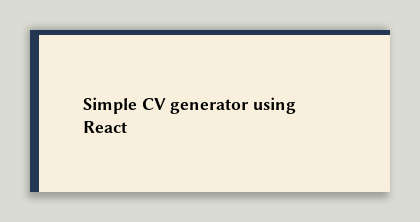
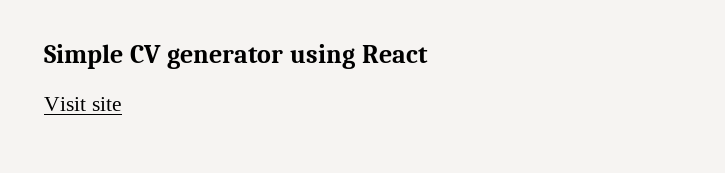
+ Visit site

